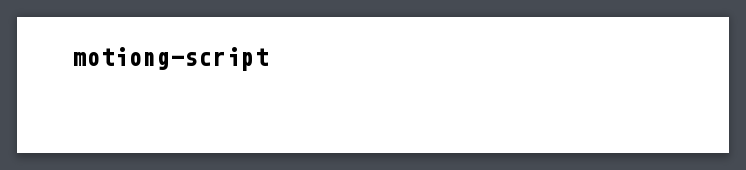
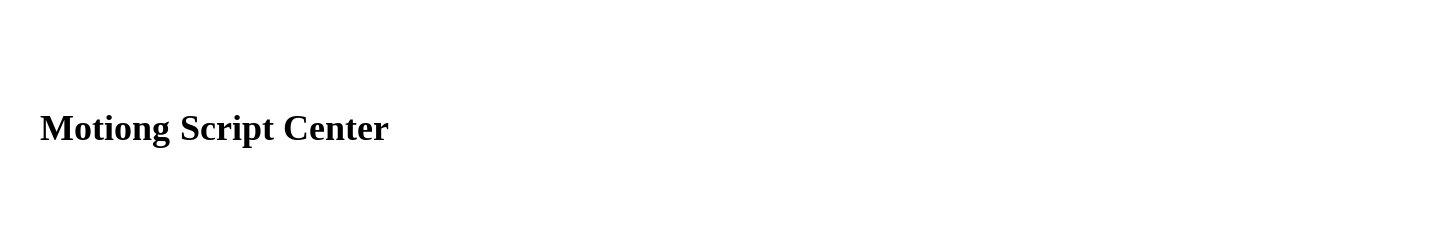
- motiong-script
+ Motiong Script Center

